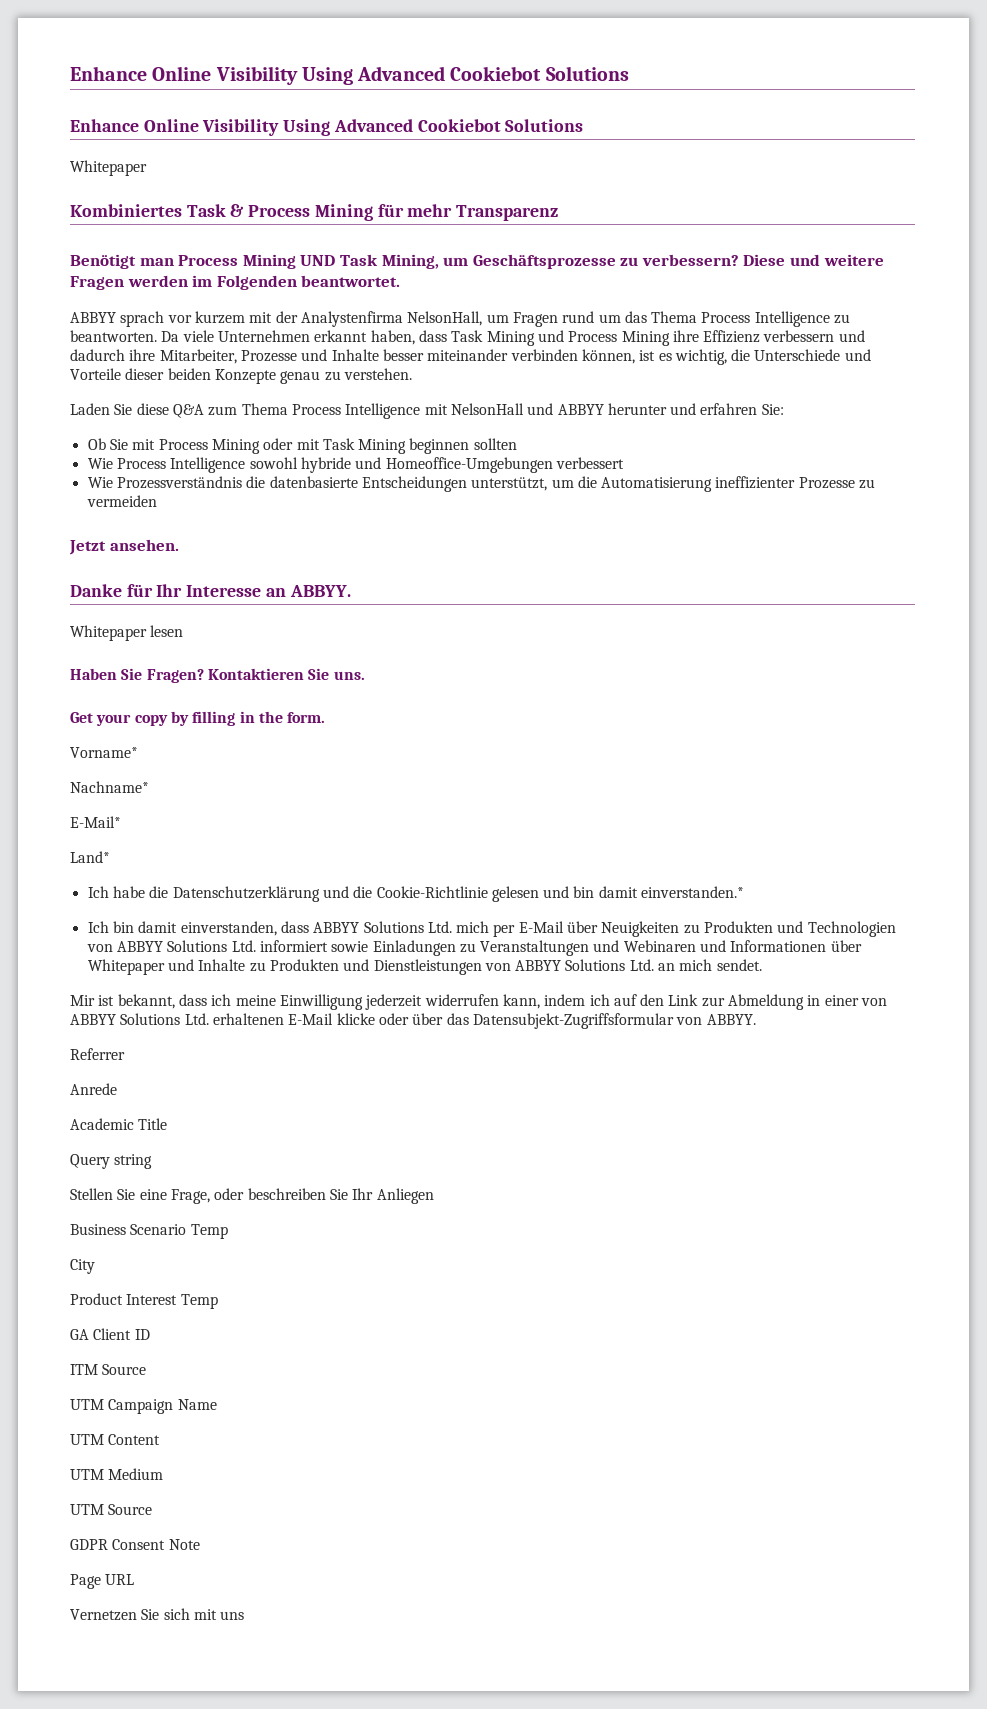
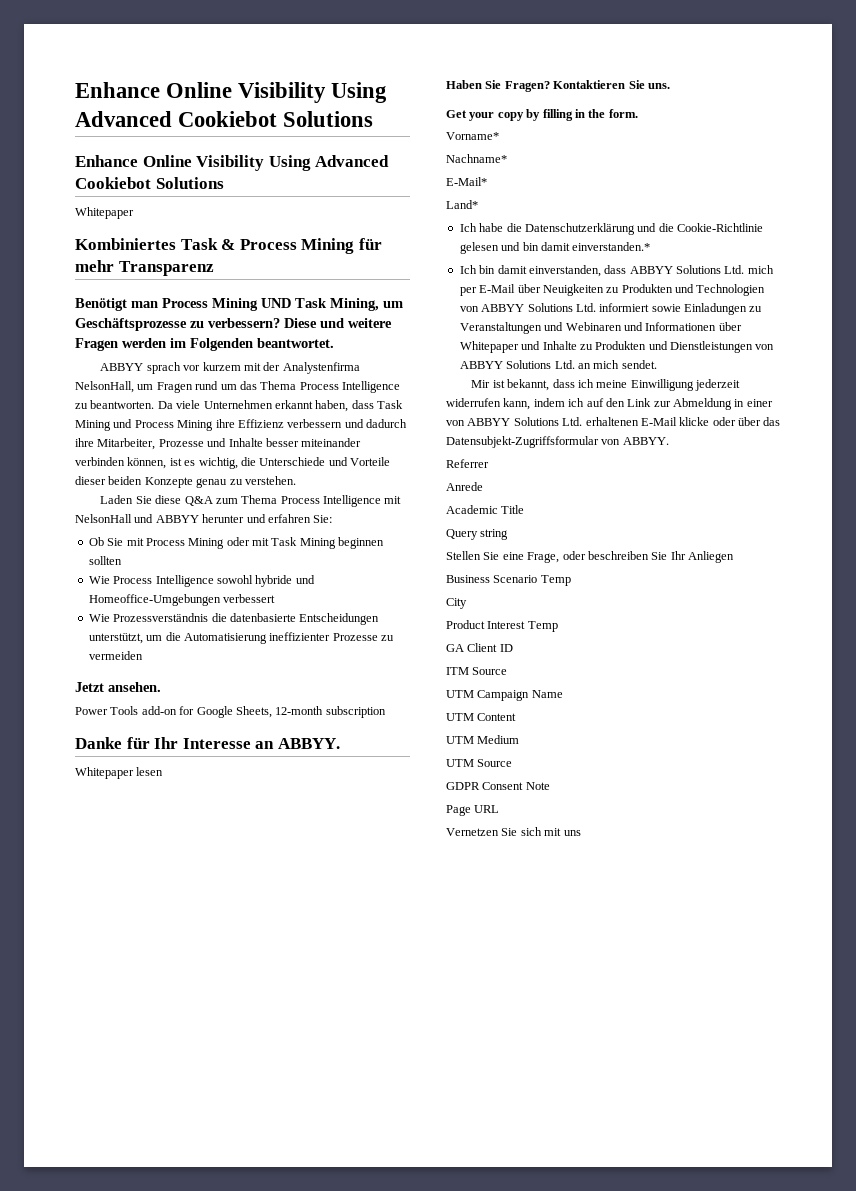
+ Power Tools add-on for Google Sheets, 12-month subscription

